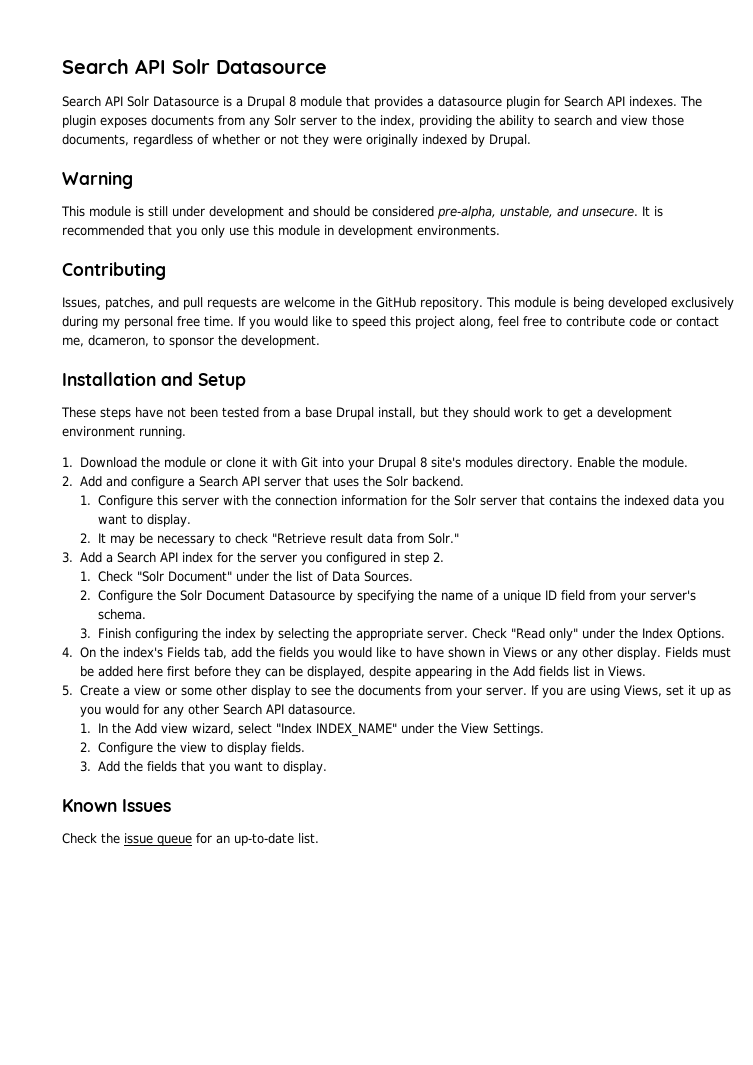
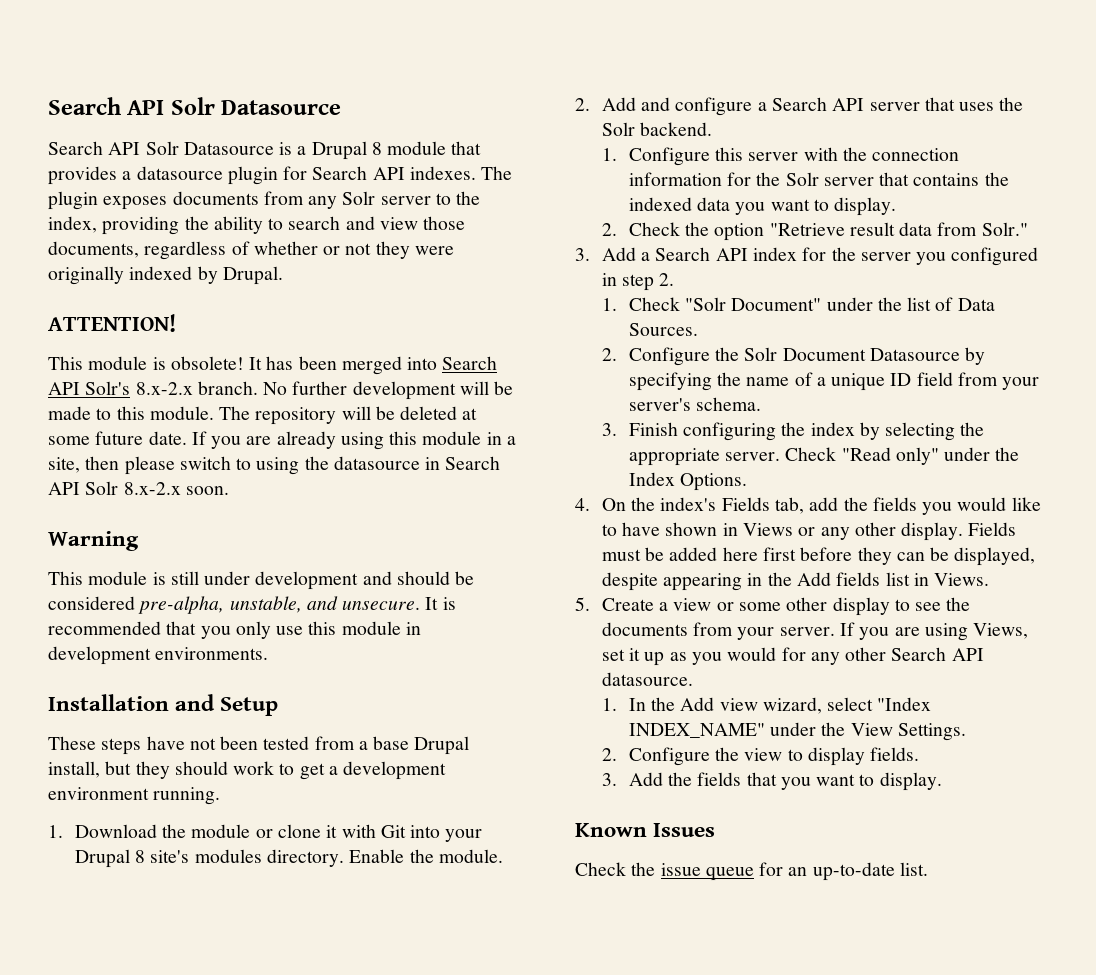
+ ATTENTION!
+ This module is obsolete! It has been merged into Search API Solr's 8.x-2.x branch. No further development will be made to this module. The repository will be deleted at some future date. If you are already using this module in a site, then please switch to using the datasource in Search API Solr 8.x-2.x soon.
- Contributing
- Issues, patches, and pull requests are welcome in the GitHub repository. This module is being developed exclusively during my personal free time. If you would like to speed this project along, feel free to contribute code or contact me, dcameron, to sponsor the development.
- 2. It may be necessary to check "Retrieve result data from Solr."
+ 2. Check the option "Retrieve result data from Solr."

